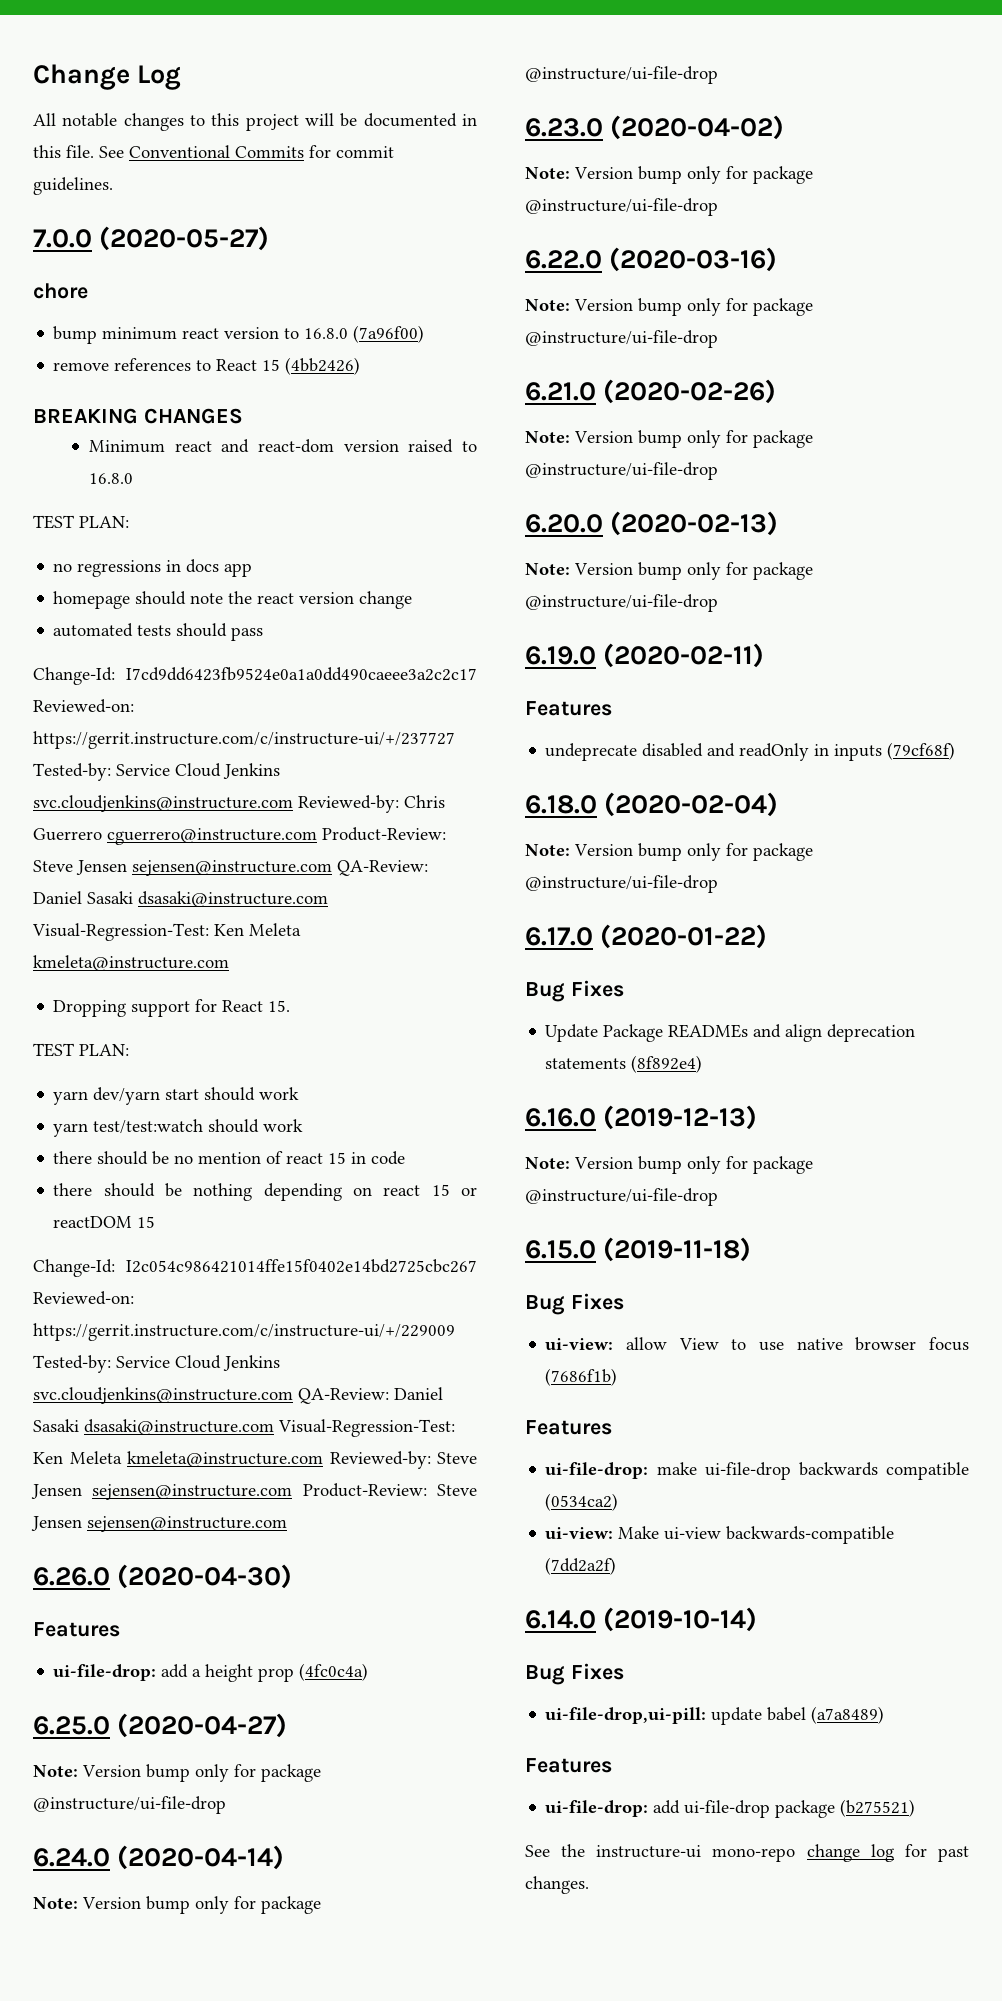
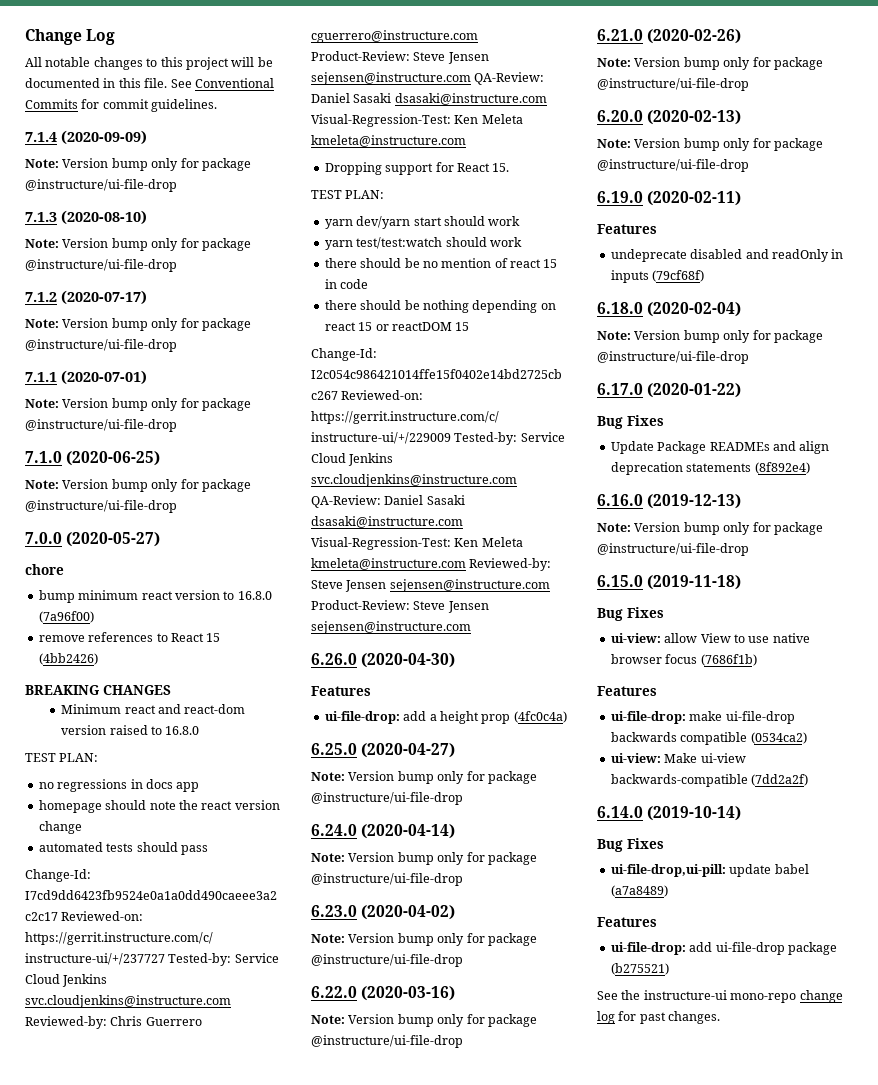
+ 7.1.4 (2020-09-09)
+ Note: Version bump only for package @instructure/ui-file-drop
+ 7.1.3 (2020-08-10)
+ Note: Version bump only for package @instructure/ui-file-drop
+ 7.1.2 (2020-07-17)
+ Note: Version bump only for package @instructure/ui-file-drop
+ 7.1.1 (2020-07-01)
+ Note: Version bump only for package @instructure/ui-file-drop
+ 7.1.0 (2020-06-25)
+ Note: Version bump only for package @instructure/ui-file-drop

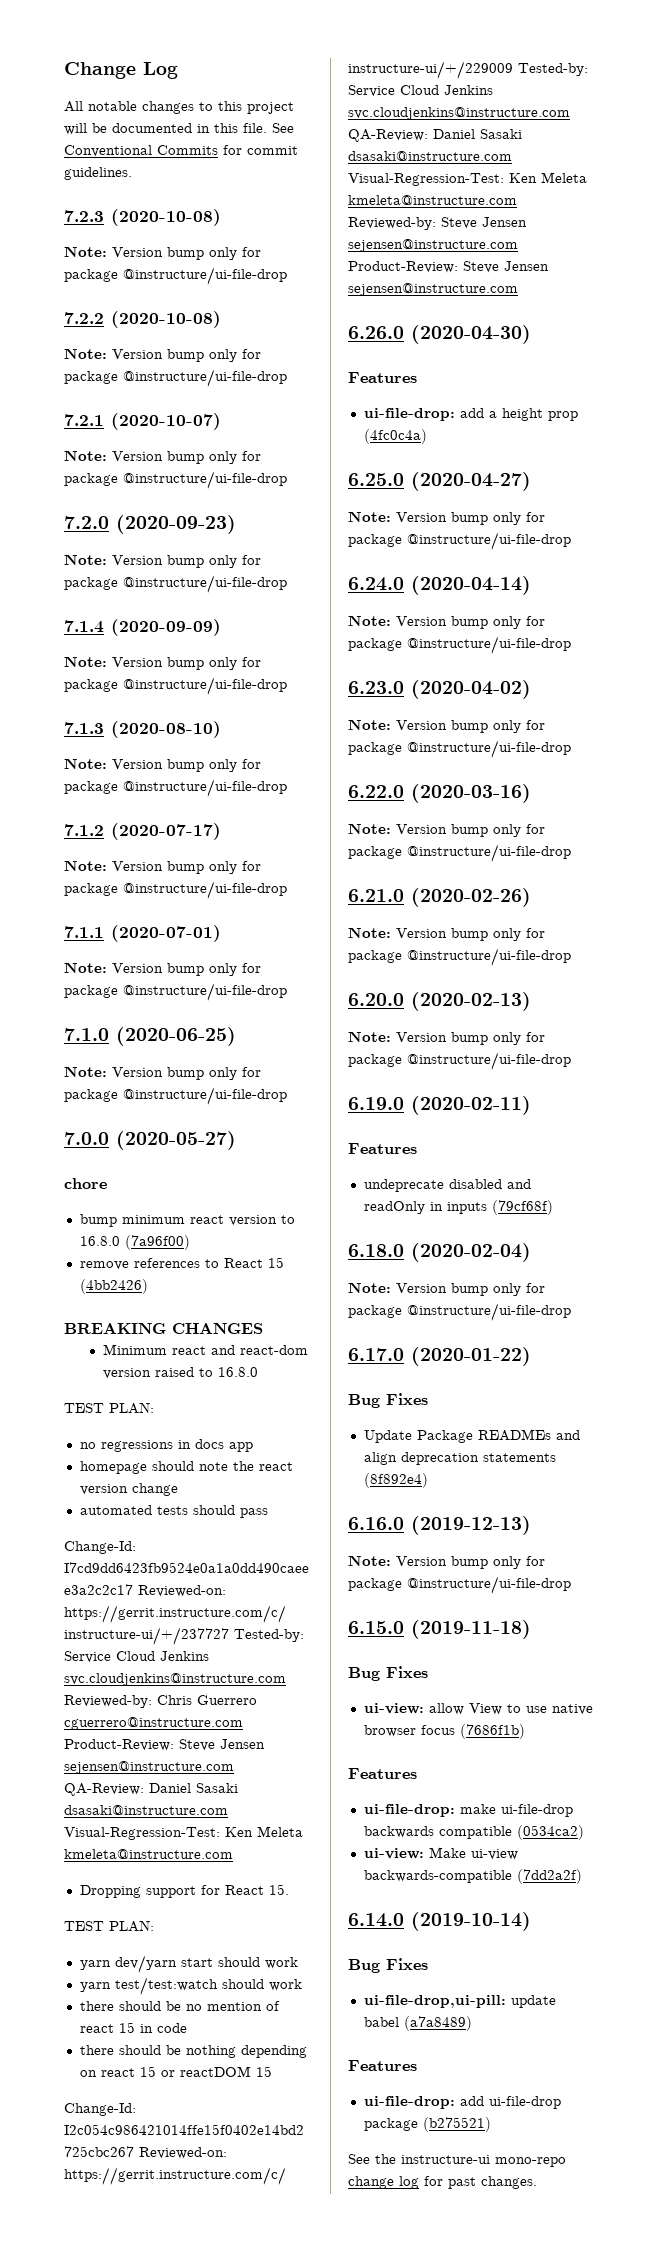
+ 7.2.3 (2020-10-08)
+ Note: Version bump only for package @instructure/ui-file-drop
+ 7.2.2 (2020-10-08)
+ Note: Version bump only for package @instructure/ui-file-drop
+ 7.2.1 (2020-10-07)
+ Note: Version bump only for package @instructure/ui-file-drop
+ 7.2.0 (2020-09-23)
+ Note: Version bump only for package @instructure/ui-file-drop

